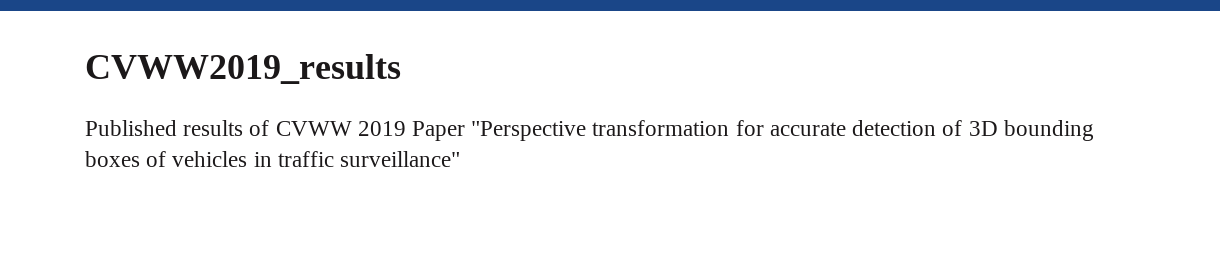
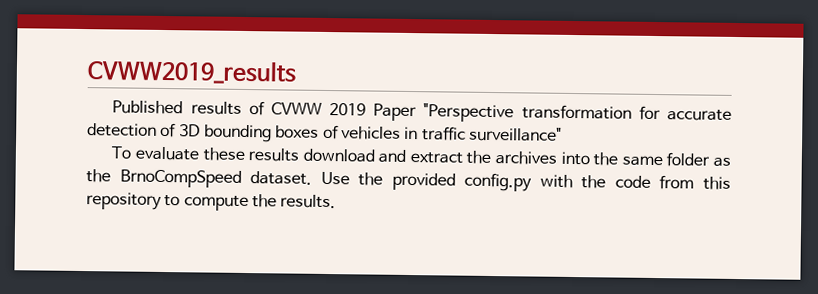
+ To evaluate these results download and extract the archives into the same folder as the BrnoCompSpeed dataset. Use the provided config.py with the code from this repository to compute the results.

